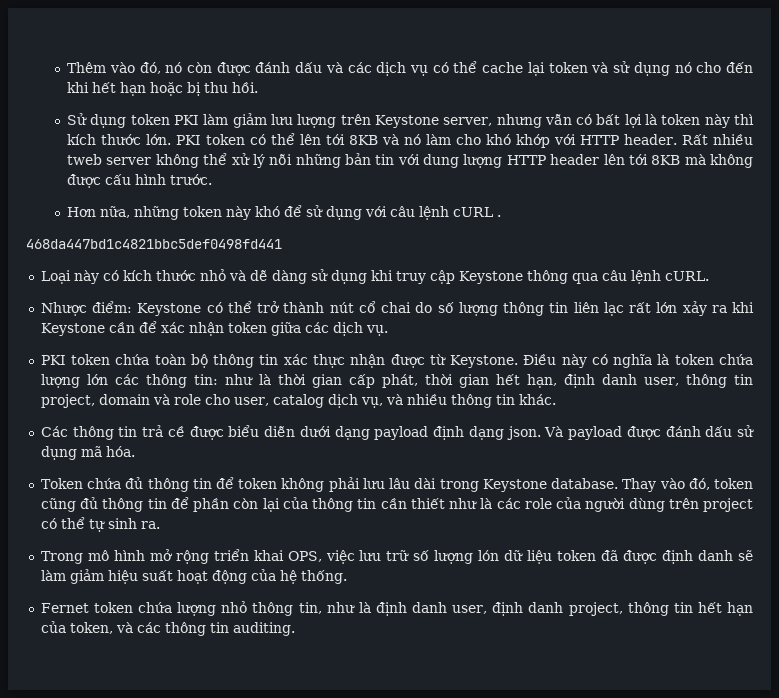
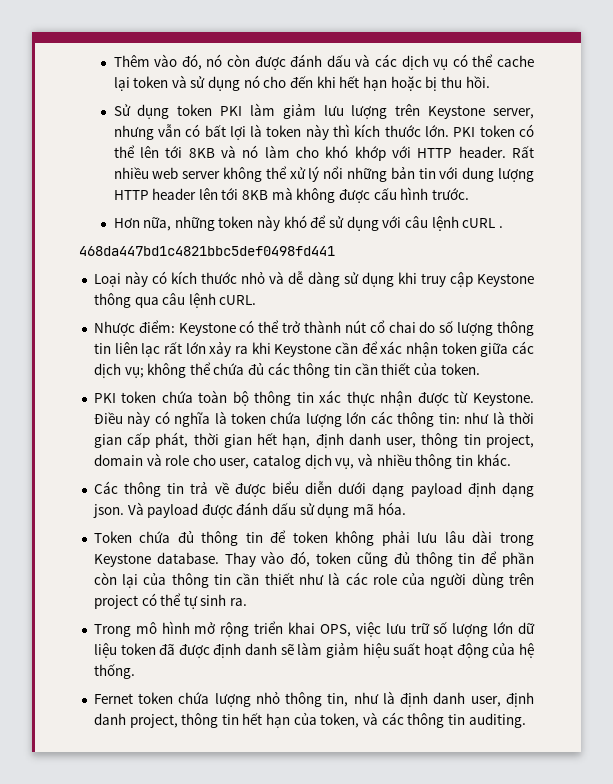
- Rất nhiều tweb server không thể xử lý nỗi những bản tin với dung lượng HTTP header lên tới 8KB mà không được cấu hình trước.
+ Rất nhiều web server không thể xử lý nổi những bản tin với dung lượng HTTP header lên tới 8KB mà không được cấu hình trước.
- Nhược điểm: Keystone có thể trở thành nút cổ chai do số lượng thông tin liên lạc rất lớn xảy ra khi Keystone cần để xác nhận token giữa các dịch vụ.
+ Nhược điểm: Keystone có thể trở thành nút cổ chai do số lượng thông tin liên lạc rất lớn xảy ra khi Keystone cần để xác nhận token giữa các dịch vụ; không thể chứa đủ các thông tin cần thiết của token.
- Các thông tin trả cề được biểu diễn dưới dạng payload định dạng json.
+ Các thông tin trả về được biểu diễn dưới dạng payload định dạng json.
- Trong mô hình mở rộng triển khai OPS, việc lưu trữ số lượng lón dữ liệu token đã được định danh sẽ làm giảm hiệu suất hoạt động của hệ thống.
+ Trong mô hình mở rộng triển khai OPS, việc lưu trữ số lượng lớn dữ liệu token đã được định danh sẽ làm giảm hiệu suất hoạt động của hệ thống.

